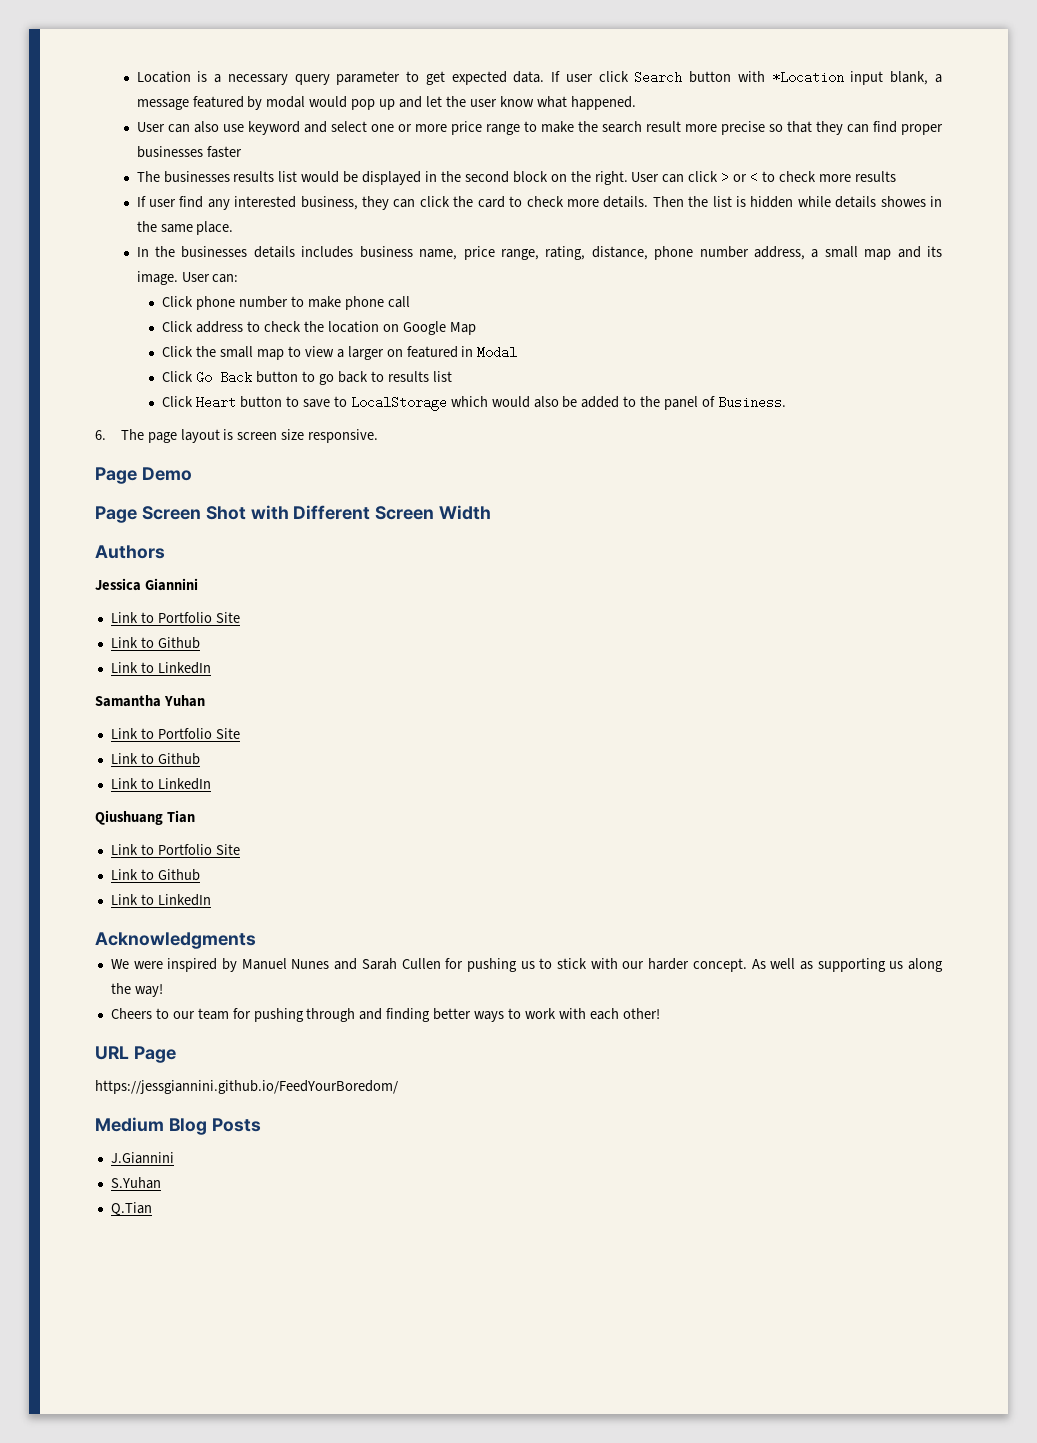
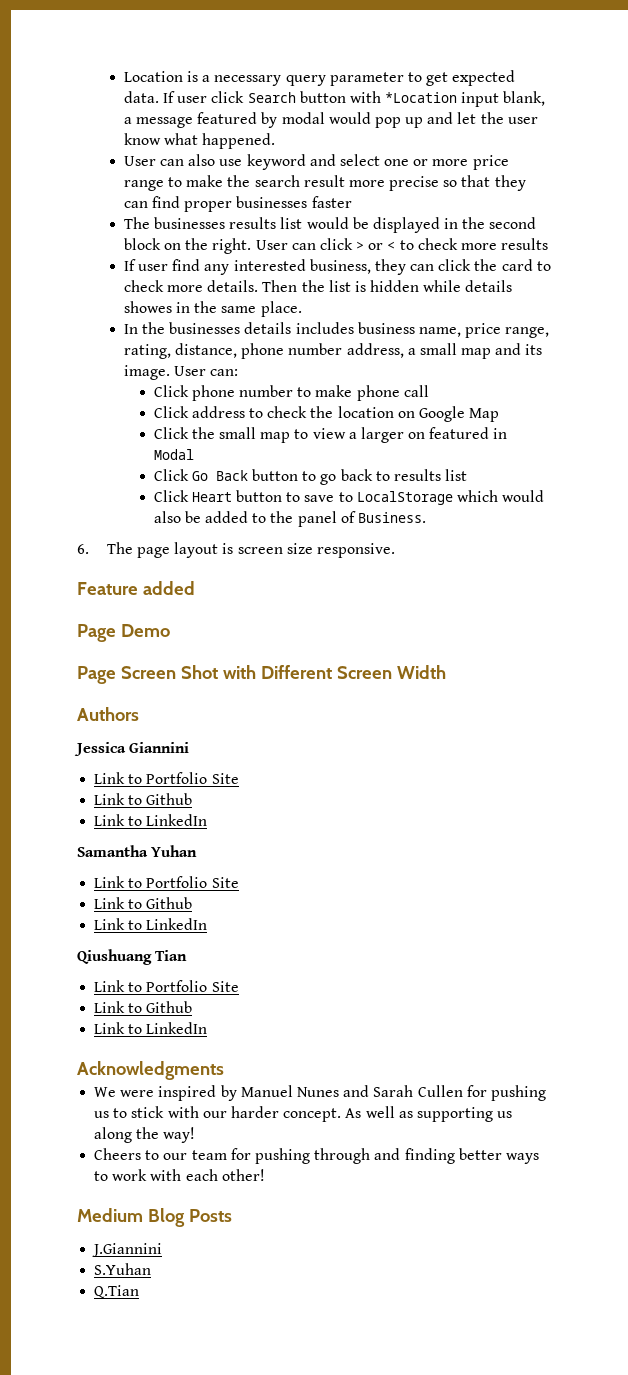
+ Feature added
- URL Page
- https://jessgiannini.github.io/FeedYourBoredom/

